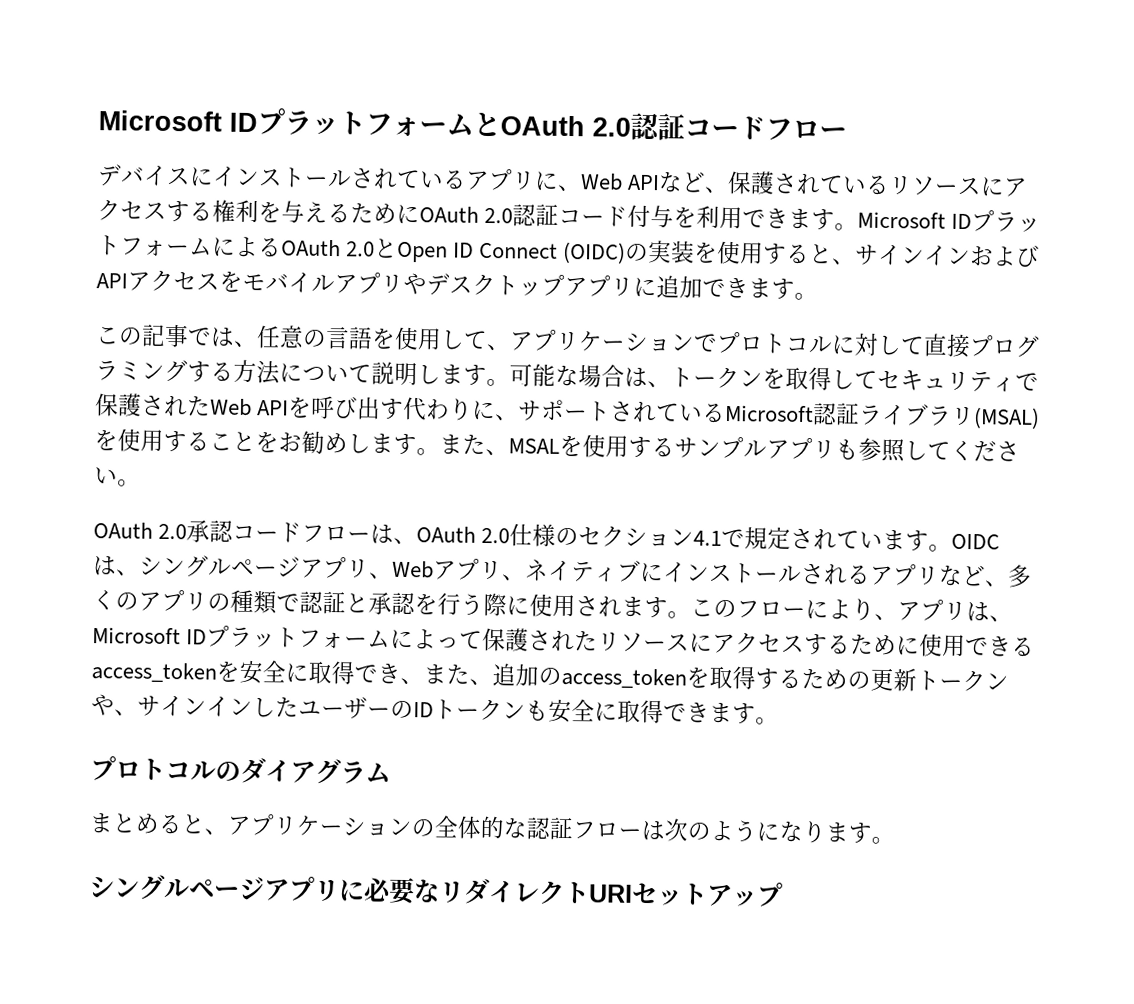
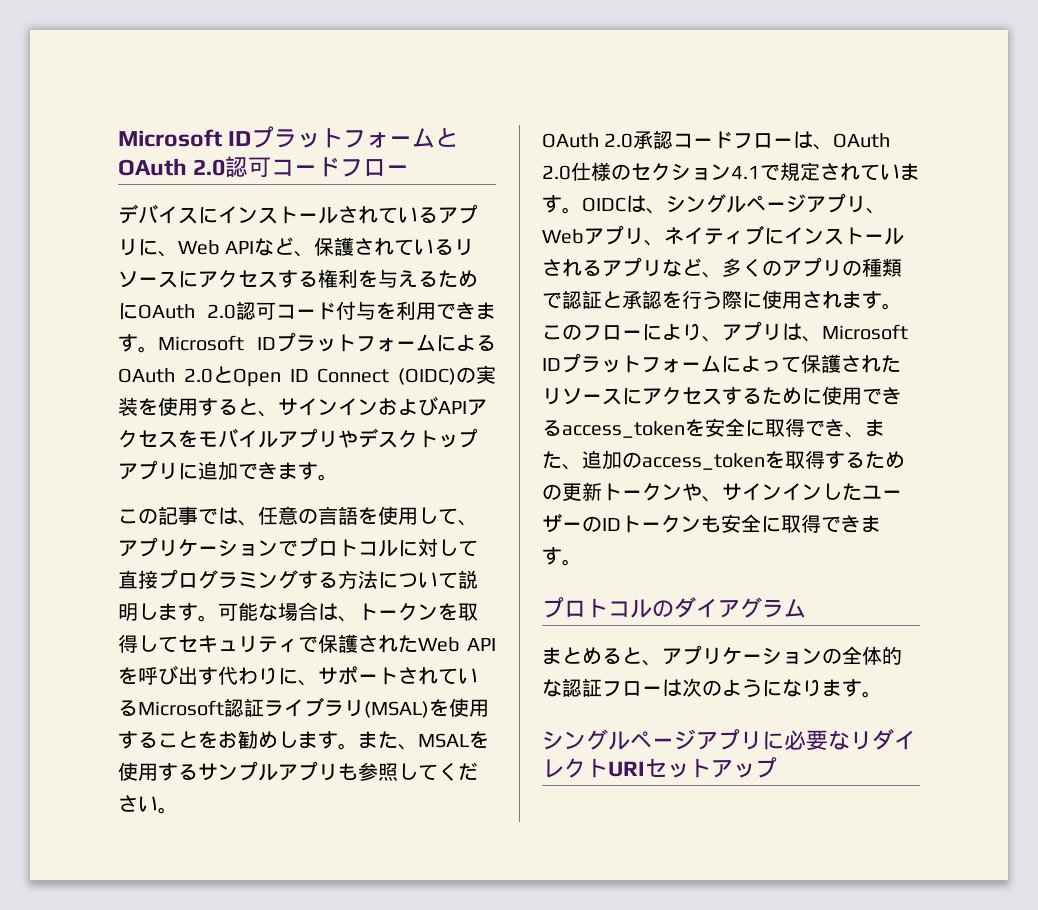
- Microsoft IDプラットフォームとOAuth 2.0認証コードフロー
+ Microsoft IDプラットフォームとOAuth 2.0認可コードフロー
- デバイスにインストールされているアプリに、Web APIなど、保護されているリソースにアクセスする権利を与えるためにOAuth 2.0認証コード付与を利用できます。
+ デバイスにインストールされているアプリに、Web APIなど、保護されているリソースにアクセスする権利を与えるためにOAuth 2.0認可コード付与を利用できます。

